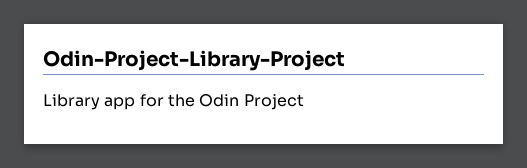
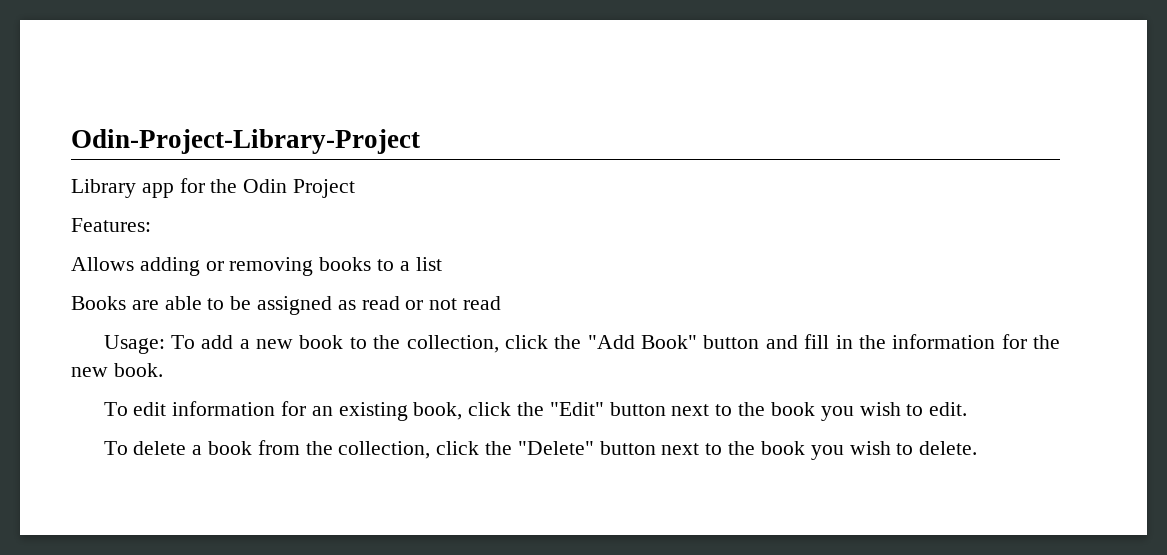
+ Features:
+ Allows adding or removing books to a list
+ Books are able to be assigned as read or not read
+ Usage: To add a new book to the collection, click the "Add Book" button and fill in the information for the new book.
+ To edit information for an existing book, click the "Edit" button next to the book you wish to edit.
+ To delete a book from the collection, click the "Delete" button next to the book you wish to delete.

